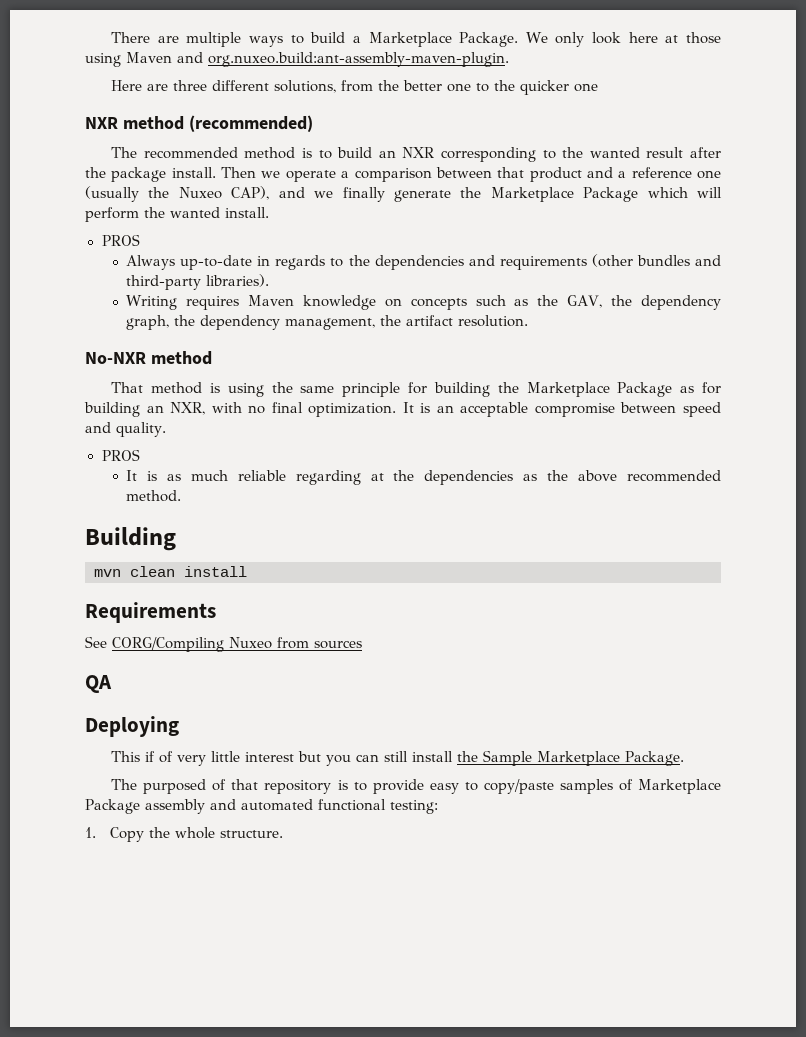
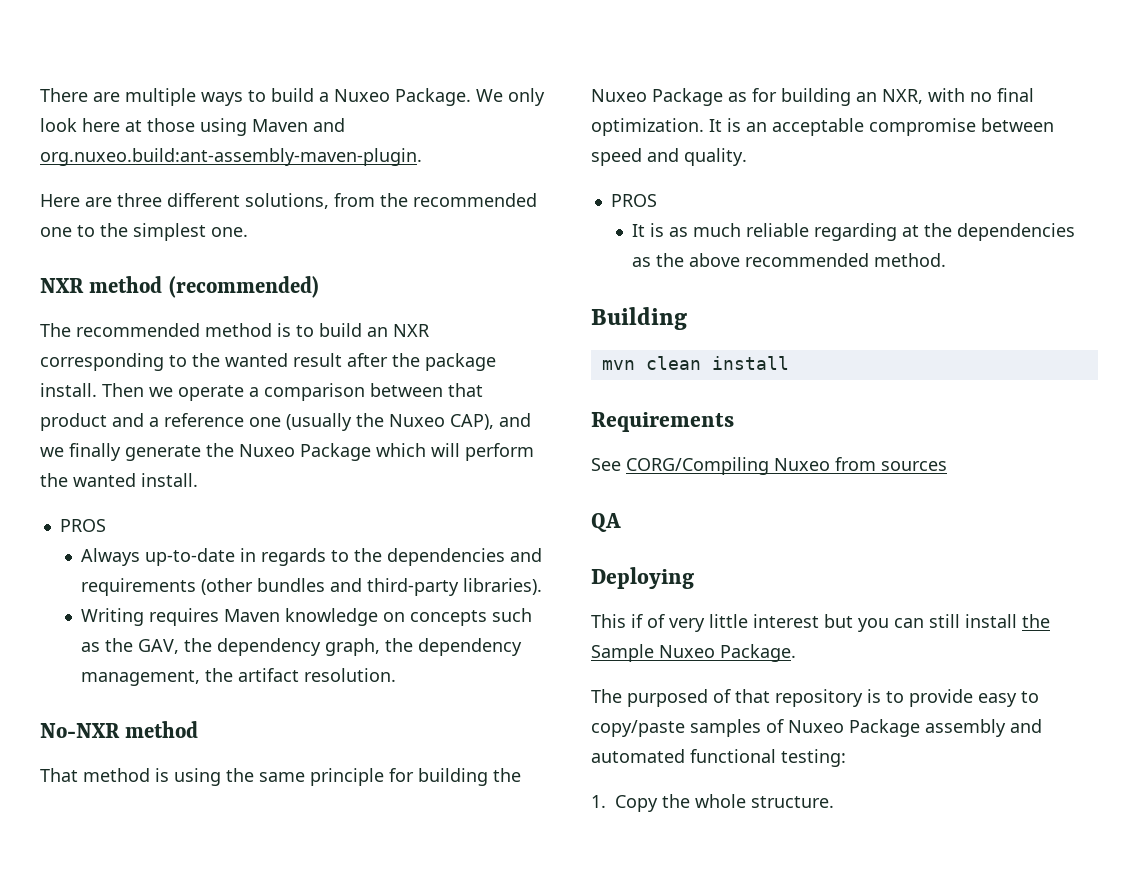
- There are multiple ways to build a Marketplace Package.
+ There are multiple ways to build a Nuxeo Package.
- Here are three different solutions, from the better one to the quicker one
+ Here are three different solutions, from the recommended one to the simplest one.
- Then we operate a comparison between that product and a reference one (usually the Nuxeo CAP), and we finally generate the Marketplace Package which will perform the wanted install.
+ Then we operate a comparison between that product and a reference one (usually the Nuxeo CAP), and we finally generate the Nuxeo Package which will perform the wanted install.
- That method is using the same principle for building the Marketplace Package as for building an NXR, with no final optimization.
+ That method is using the same principle for building the Nuxeo Package as for building an NXR, with no final optimization.
- This if of very little interest but you can still install the Sample Marketplace Package.
+ This if of very little interest but you can still install the Sample Nuxeo Package.
- The purposed of that repository is to provide easy to copy/paste samples of Marketplace Package assembly and automated functional testing:
+ The purposed of that repository is to provide easy to copy/paste samples of Nuxeo Package assembly and automated functional testing:

